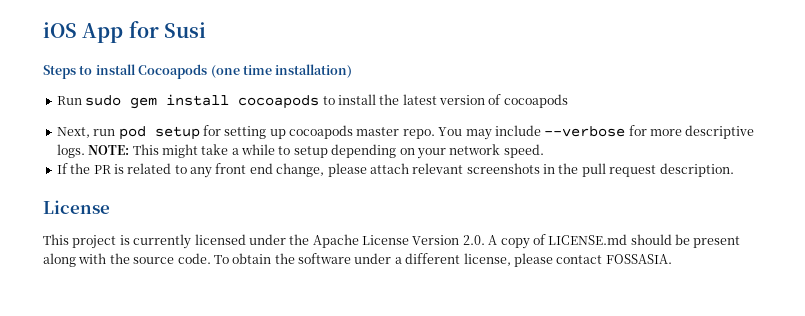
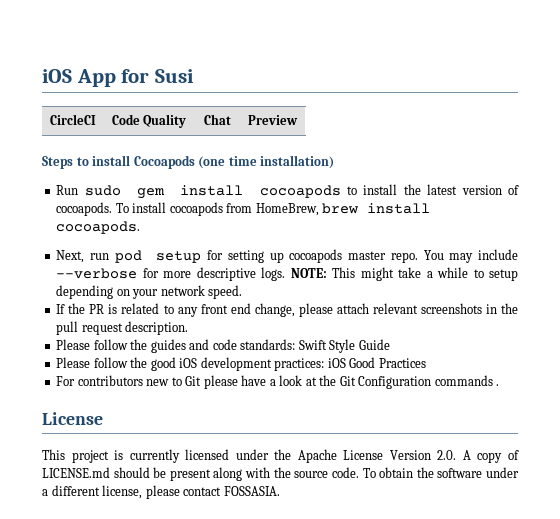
+ CircleCI | Code Quality | Chat | Preview
- Run sudo gem install cocoapods to install the latest version of cocoapods
+ Run sudo gem install cocoapods to install the latest version of cocoapods. To install cocoapods from HomeBrew, brew install cocoapods.
+ Please follow the guides and code standards: Swift Style Guide
+ Please follow the good iOS development practices: iOS Good Practices
+ For contributors new to Git please have a look at the Git Configuration commands .

